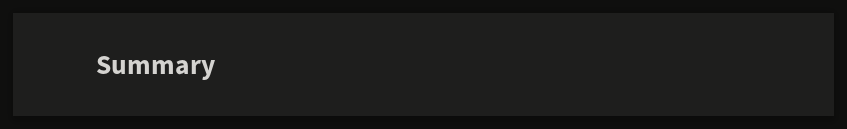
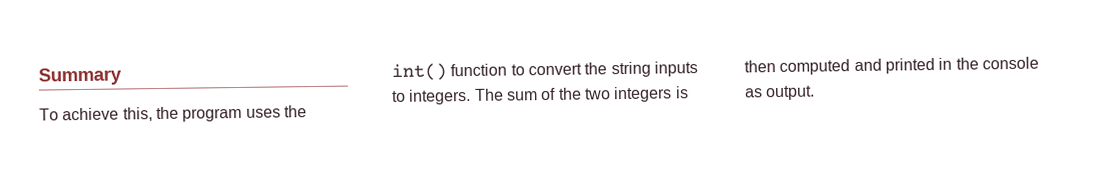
+ To achieve this, the program uses the int() function to convert the string inputs to integers. The sum of the two integers is then computed and printed in the console as output.

